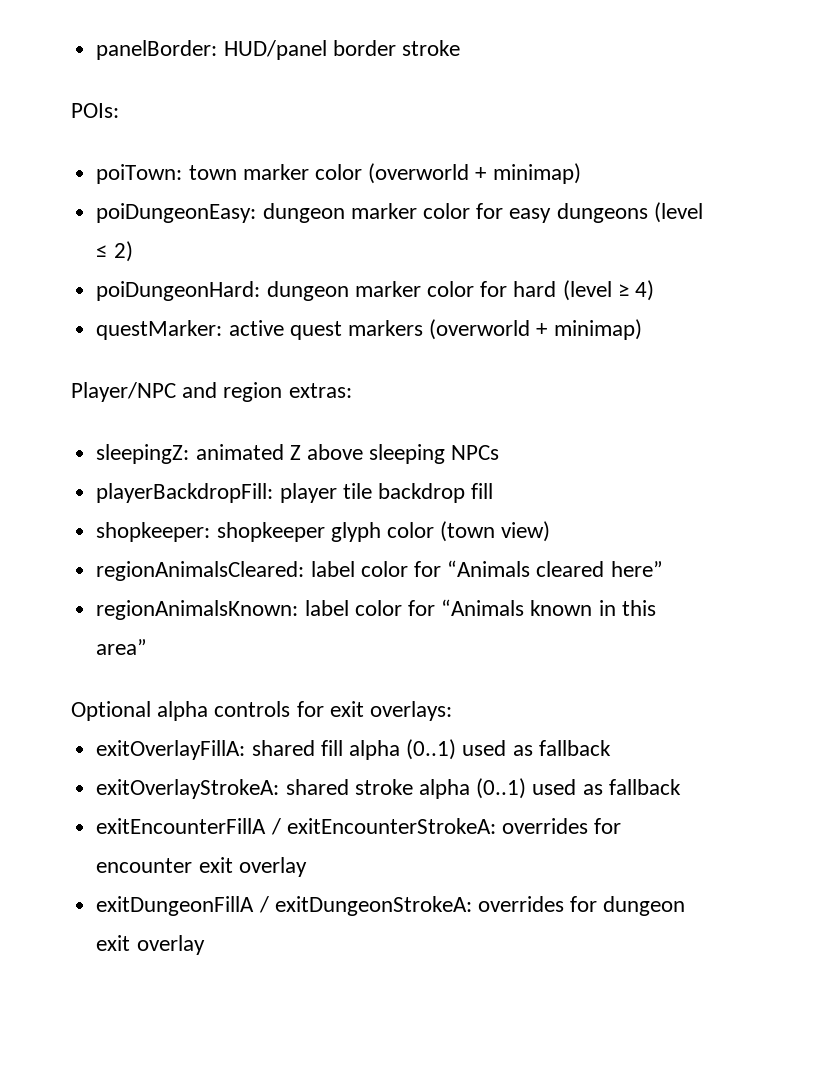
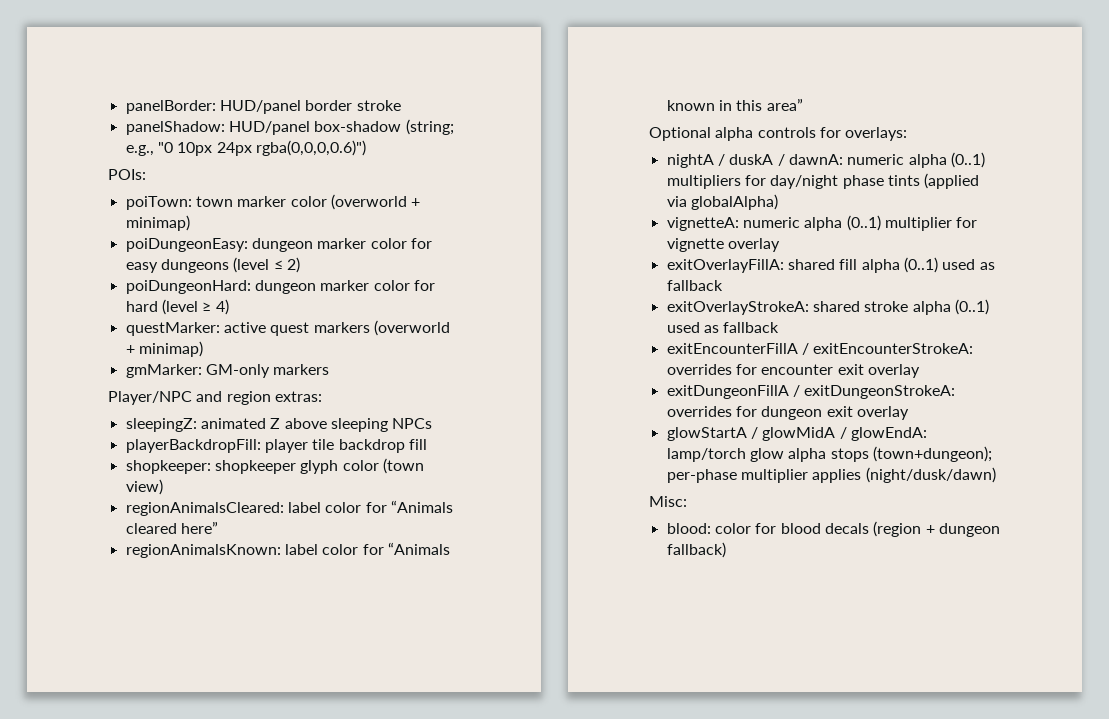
+ panelShadow: HUD/panel box-shadow (string; e.g., "0 10px 24px rgba(0,0,0,0.6)")
+ gmMarker: GM-only markers
- Optional alpha controls for exit overlays:
+ Optional alpha controls for overlays:
+ nightA / duskA / dawnA: numeric alpha (0..1) multipliers for day/night phase tints (applied via globalAlpha)
+ vignetteA: numeric alpha (0..1) multiplier for vignette overlay
+ glowStartA / glowMidA / glowEndA: lamp/torch glow alpha stops (town+dungeon); per-phase multiplier applies (night/dusk/dawn)
+ Misc:
+ blood: color for blood decals (region + dungeon fallback)

